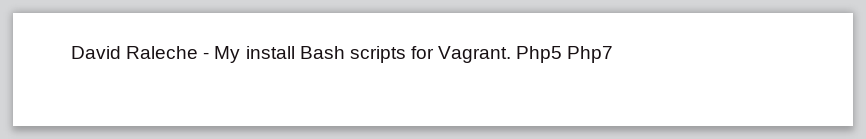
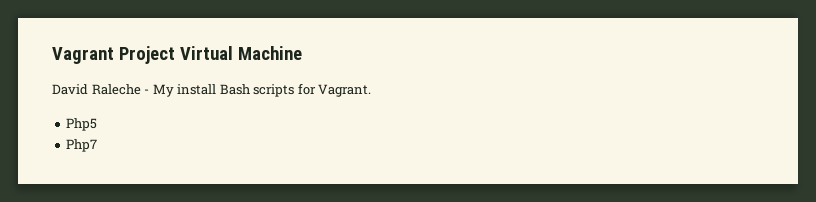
+ Vagrant Project Virtual Machine
- David Raleche - My install Bash scripts for Vagrant. Php5 Php7
+ David Raleche - My install Bash scripts for Vagrant.
+ Php5
+ Php7

